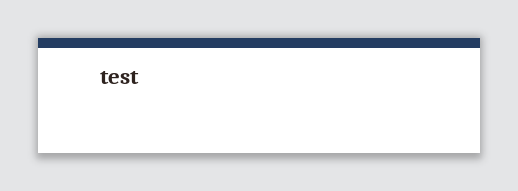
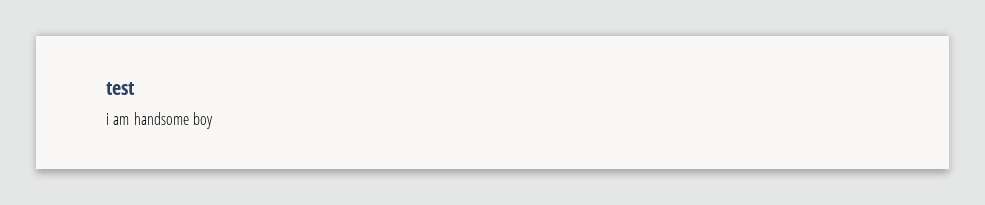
+ i am handsome boy

